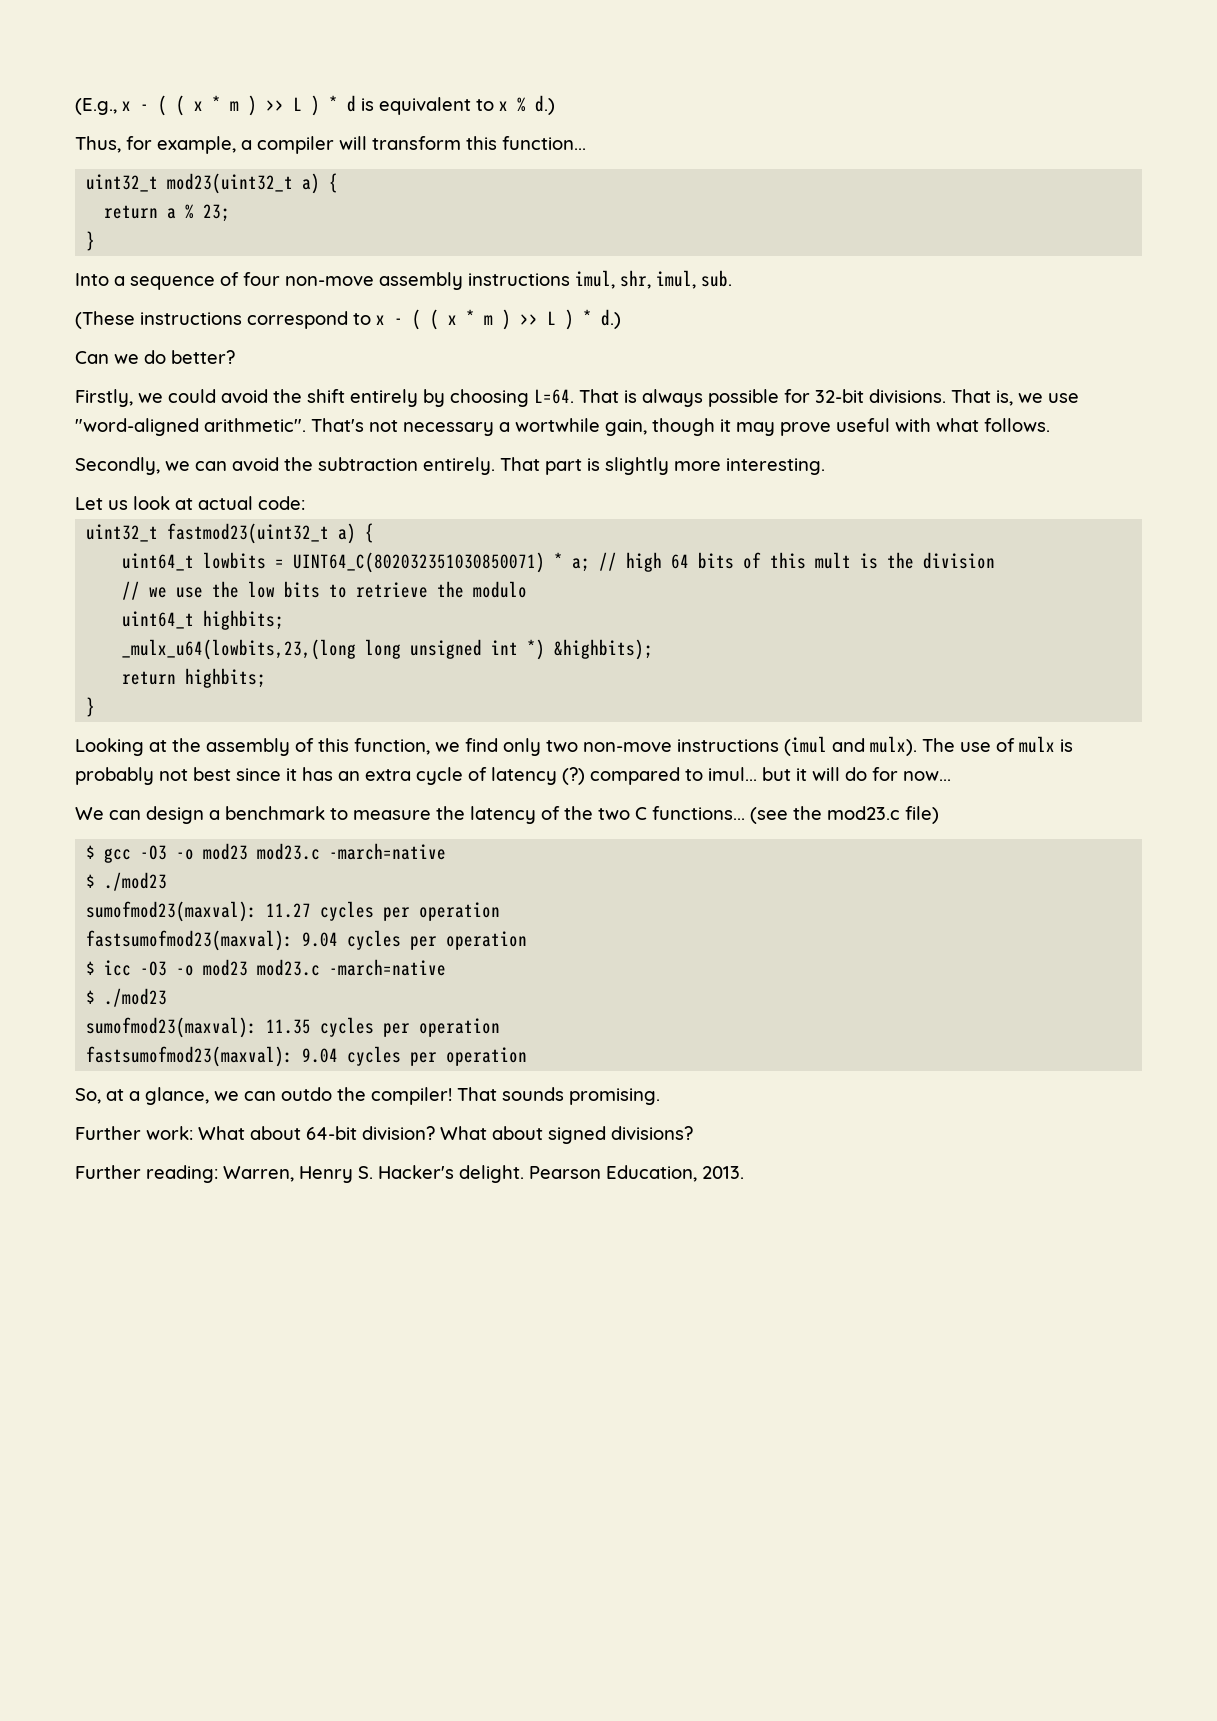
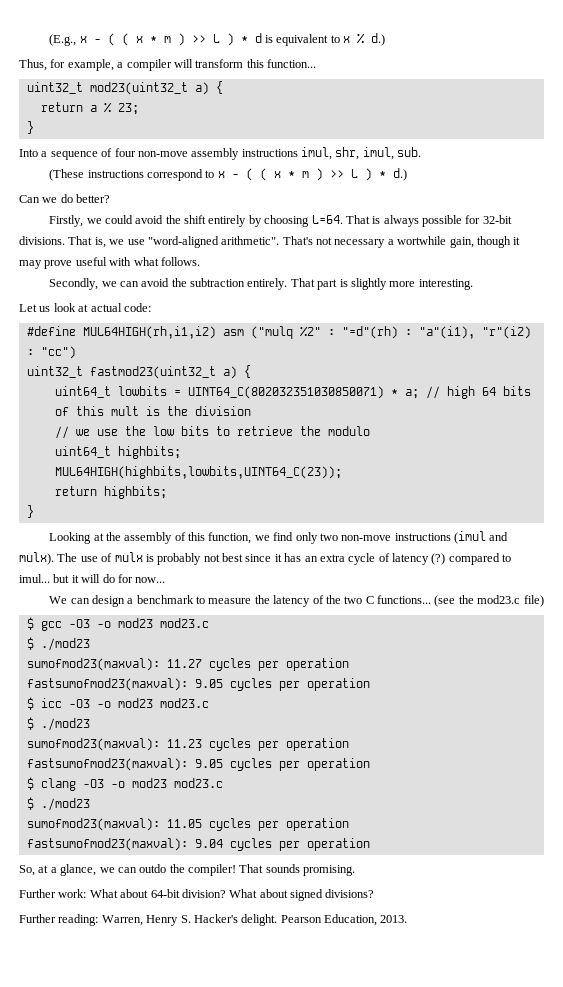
+ #define MUL64HIGH(rh,i1,i2) asm ("mulq %2" : "=d"(rh) : "a"(i1), "r"(i2) : "cc")
- _mulx_u64(lowbits,23,(long long unsigned int *) &highbits);
+ MUL64HIGH(highbits,lowbits,UINT64_C(23));
- $ gcc -O3 -o mod23 mod23.c -march=native
+ $ gcc -O3 -o mod23 mod23.c
  sumofmod23(maxval): 11.27 cycles per operation
- fastsumofmod23(maxval): 9.04 cycles per operation
+ fastsumofmod23(maxval): 9.05 cycles per operation
- $ icc -O3 -o mod23 mod23.c -march=native
+ $ icc -O3 -o mod23 mod23.c
  $ ./mod23
- sumofmod23(maxval): 11.35 cycles per operation
+ sumofmod23(maxval): 11.23 cycles per operation
+ fastsumofmod23(maxval): 9.05 cycles per operation
+ $ clang -O3 -o mod23 mod23.c
+ $ ./mod23
+ sumofmod23(maxval): 11.05 cycles per operation

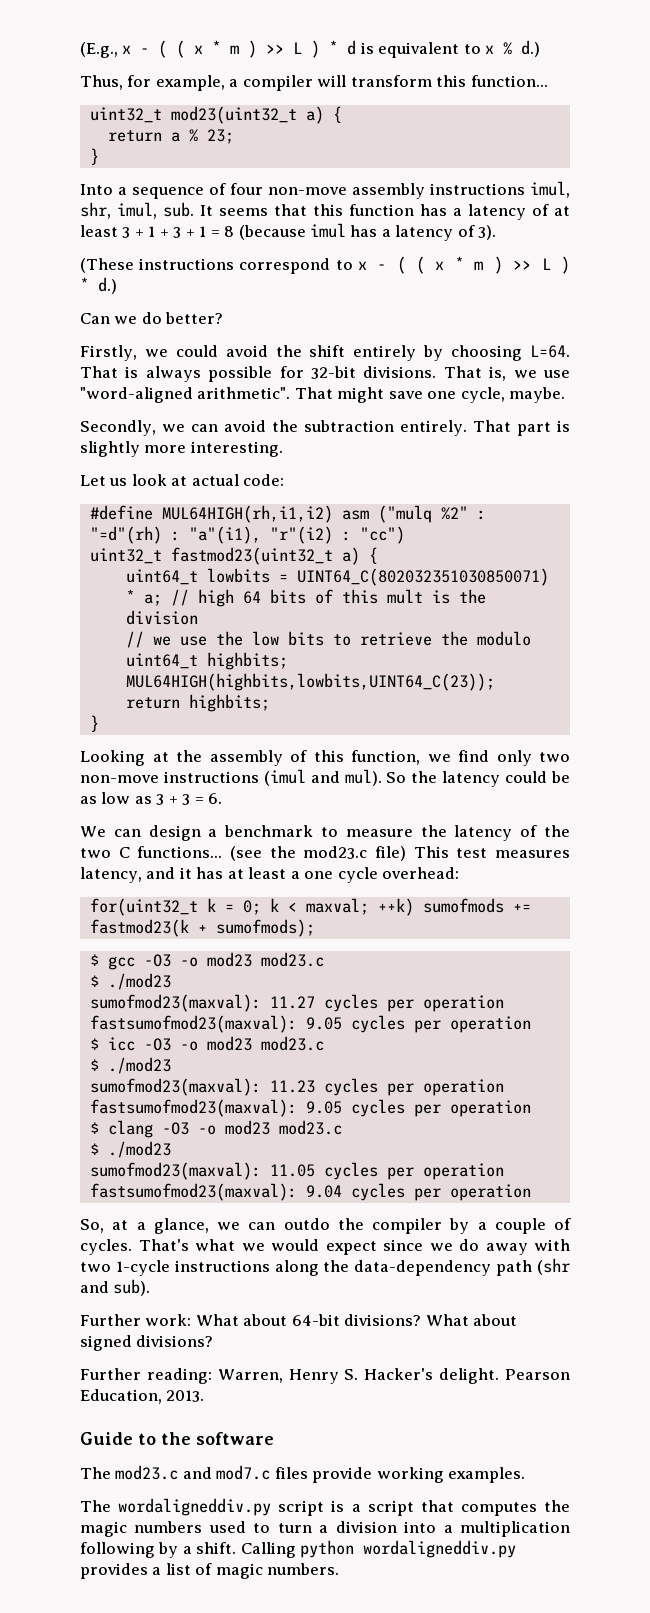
+ It seems that this function has a latency of at least 3 + 1 + 3 + 1 = 8 (because imul has a latency of 3).
- That's not necessary a wortwhile gain, though it may prove useful with what follows.
+ That might save one cycle, maybe.
- Looking at the assembly of this function, we find only two non-move instructions (imul and mulx). The use of mulx is probably not best since it has an extra cycle of latency (?) compared to imul... but it will do for now...
+ Looking at the assembly of this function, we find only two non-move instructions (imul and mul). So the latency could be as low as 3 + 3 = 6.
- (see the mod23.c file)
+ (see the mod23.c file) This test measures latency, and it has at least a one cycle overhead:
+ for(uint32_t k = 0; k < maxval; ++k) sumofmods += fastmod23(k + sumofmods);
- So, at a glance, we can outdo the compiler! That sounds promising.
+ So, at a glance, we can outdo the compiler by a couple of cycles. That's what we would expect since we do away with two 1-cycle instructions along the data-dependency path (shr and sub).
- Further work: What about 64-bit division?
+ Further work: What about 64-bit divisions?
+ Guide to the software
+ The mod23.c and mod7.c files provide working examples.
+ The wordaligneddiv.py script is a script that computes the magic numbers used to turn a division into a multiplication following by a shift. Calling python wordaligneddiv.py provides a list of magic numbers.

